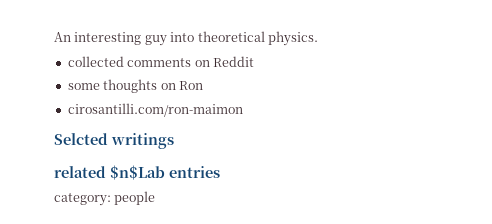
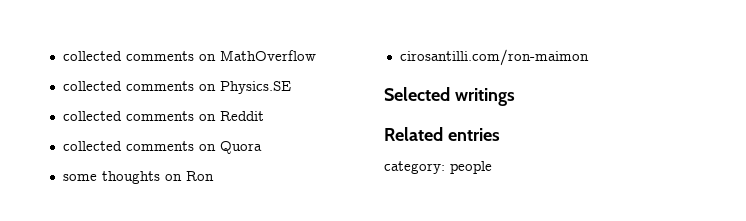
- An interesting guy into theoretical physics.
+ collected comments on MathOverflow
+ collected comments on Physics.SE
+ collected comments on Quora
- Selcted writings
+ Selected writings
- related $n$Lab entries
+ Related entries

